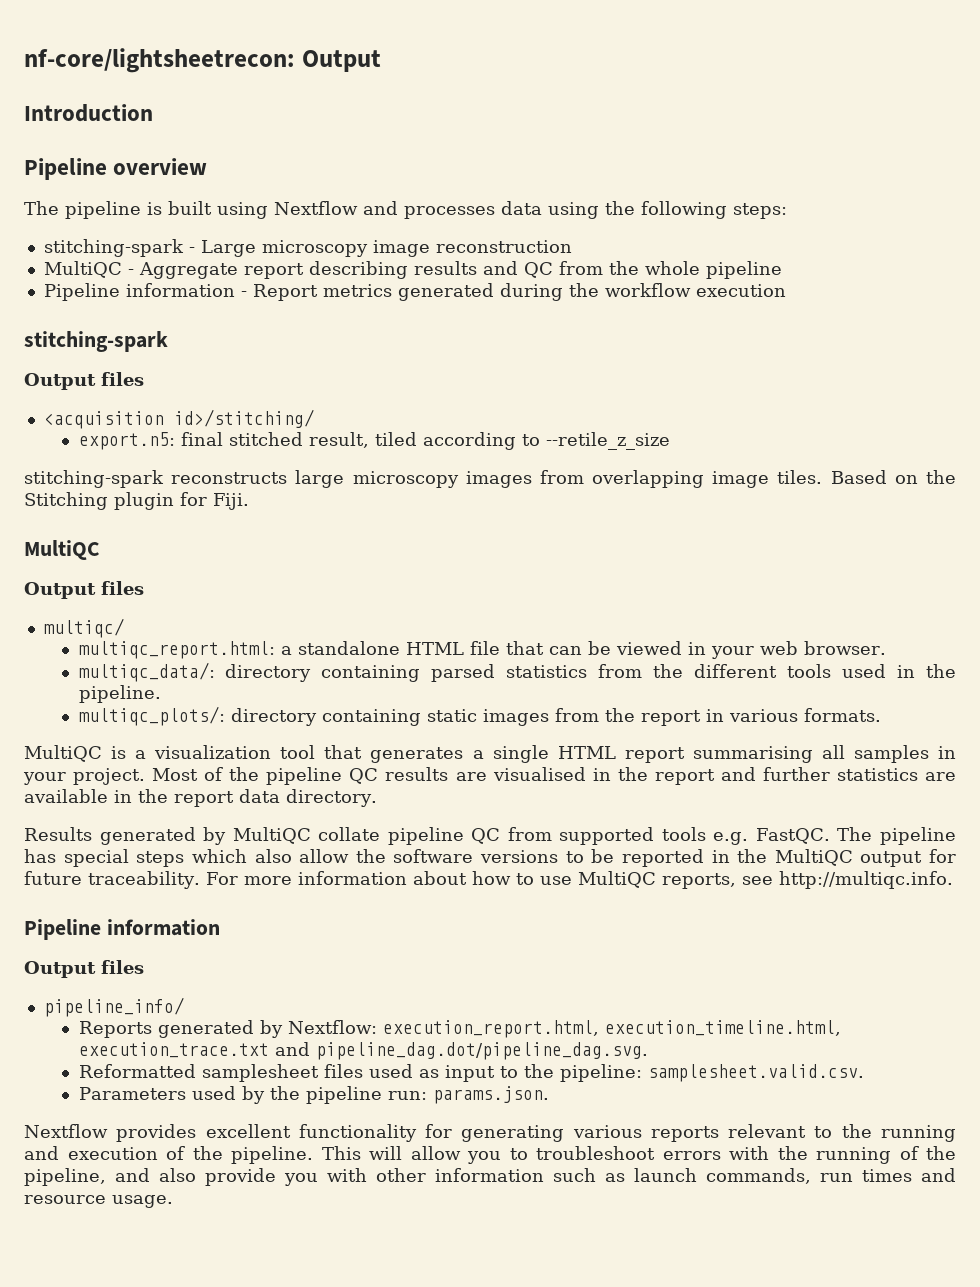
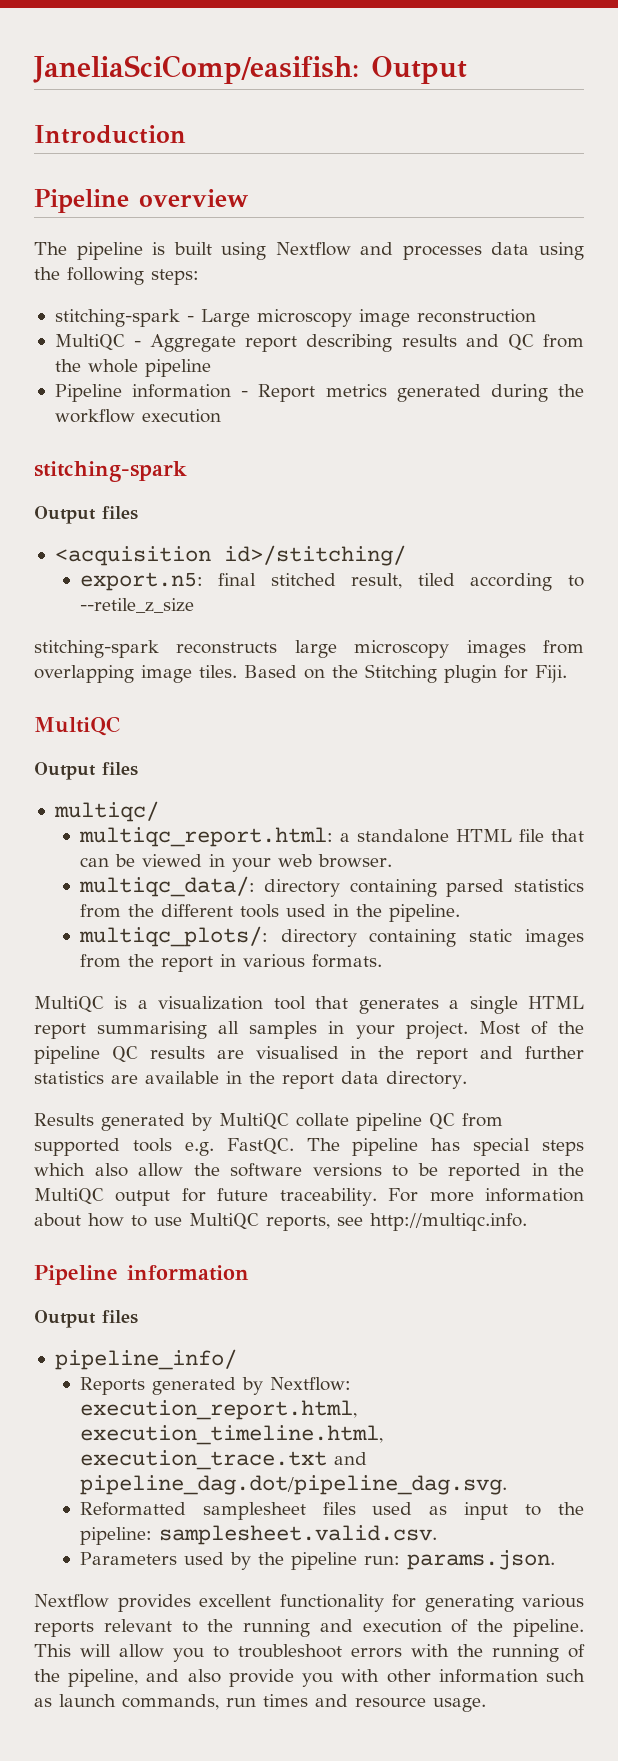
- nf-core/lightsheetrecon: Output
+ JaneliaSciComp/easifish: Output

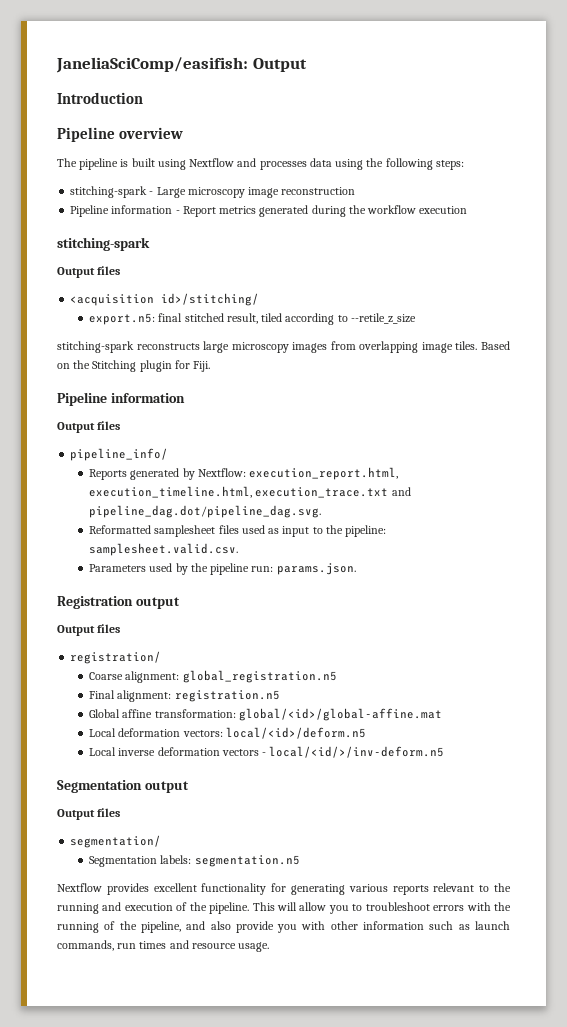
- MultiQC - Aggregate report describing results and QC from the whole pipeline
  Based on the Stitching plugin for Fiji.
- MultiQC
- Output files
- multiqc/
- multiqc_report.html: a standalone HTML file that can be viewed in your web browser.
- multiqc_data/: directory containing parsed statistics from the different tools used in the pipeline.
- multiqc_plots/: directory containing static images from the report in various formats.
- MultiQC is a visualization tool that generates a single HTML report summarising all samples in your project. Most of the pipeline QC results are visualised in the report and further statistics are available in the report data directory.
- Results generated by MultiQC collate pipeline QC from supported tools e.g. FastQC. The pipeline has special steps which also allow the software versions to be reported in the MultiQC output for future traceability. For more information about how to use MultiQC reports, see http://multiqc.info.
+ Registration output
+ Output files
+ registration/
+ Coarse alignment: global_registration.n5
+ Final alignment: registration.n5
+ Global affine transformation: global/<id>/global-affine.mat
+ Local deformation vectors: local/<id>/deform.n5
+ Local inverse deformation vectors - local/<id/>/inv-deform.n5
+ Segmentation output
+ Output files
+ segmentation/
+ Segmentation labels: segmentation.n5

